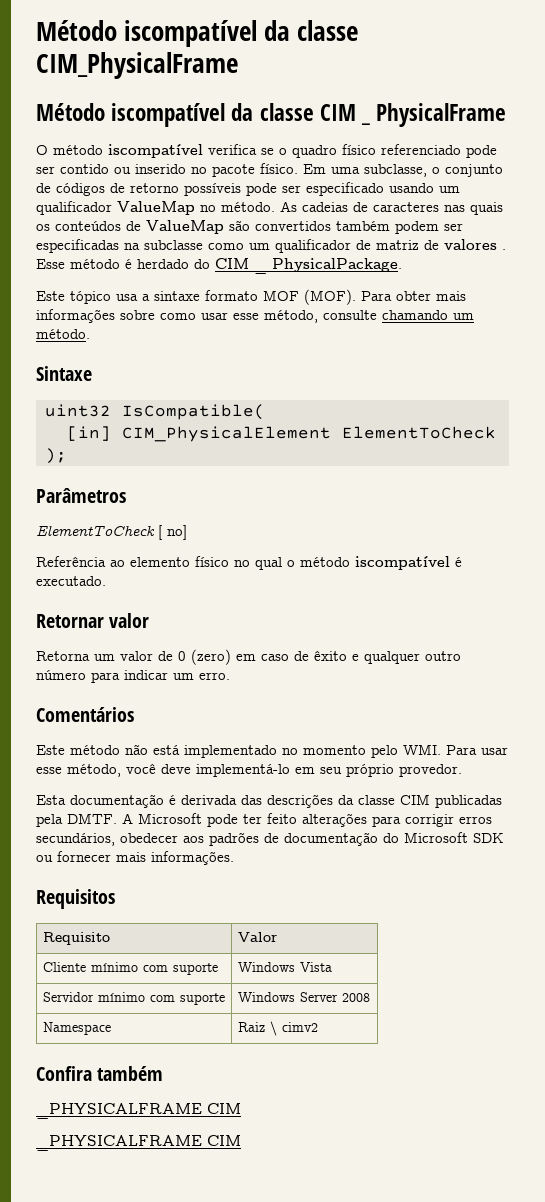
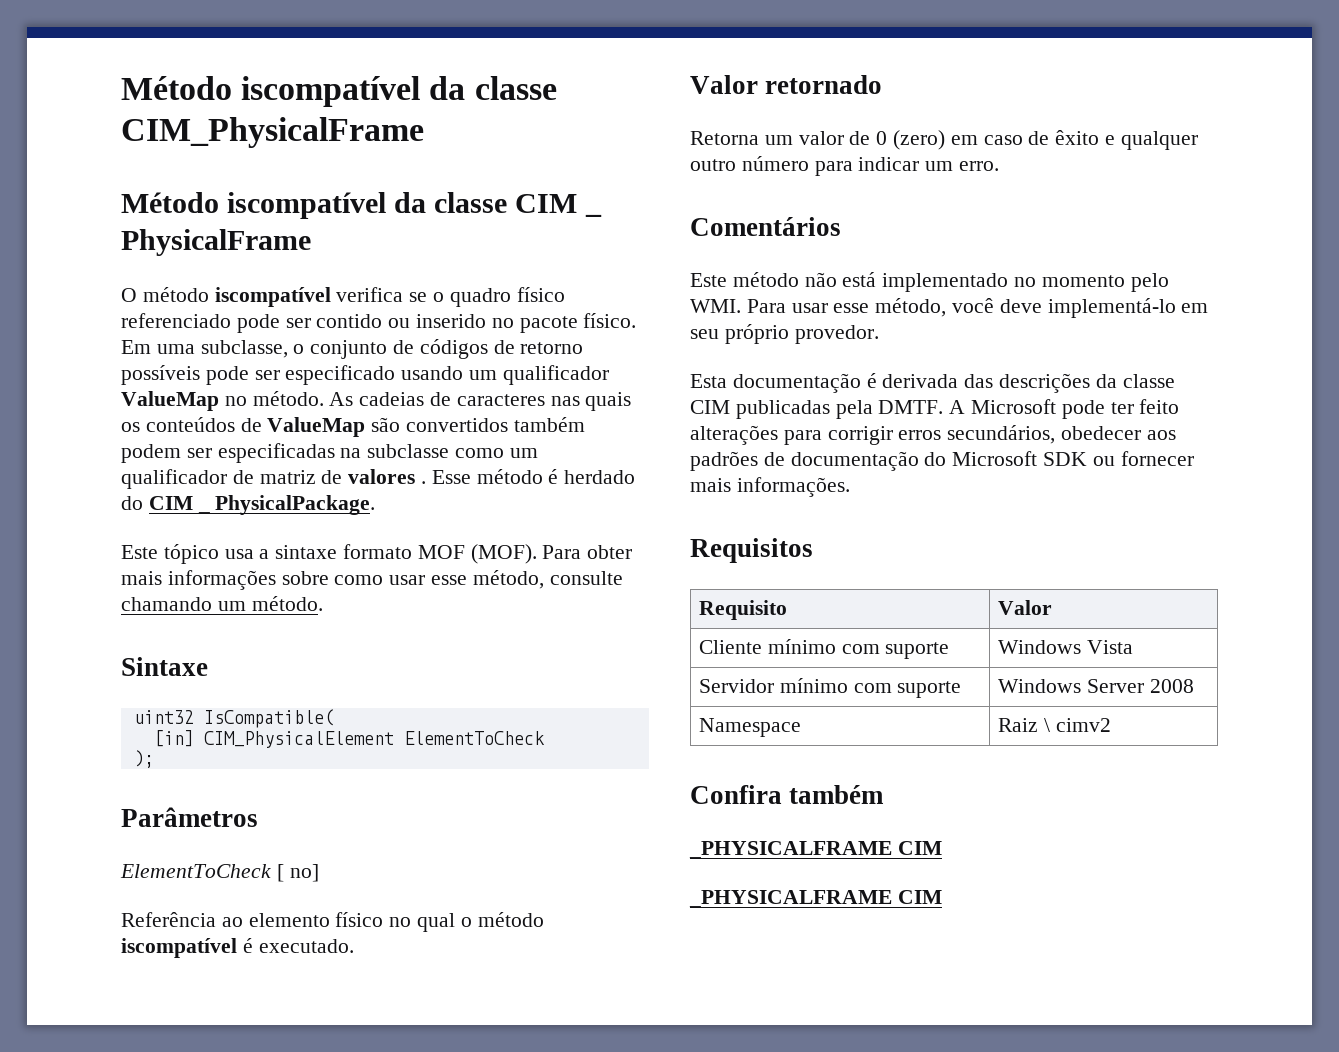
- Retornar valor
+ Valor retornado

